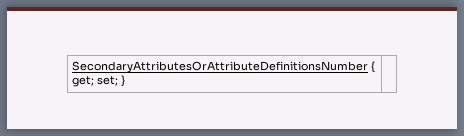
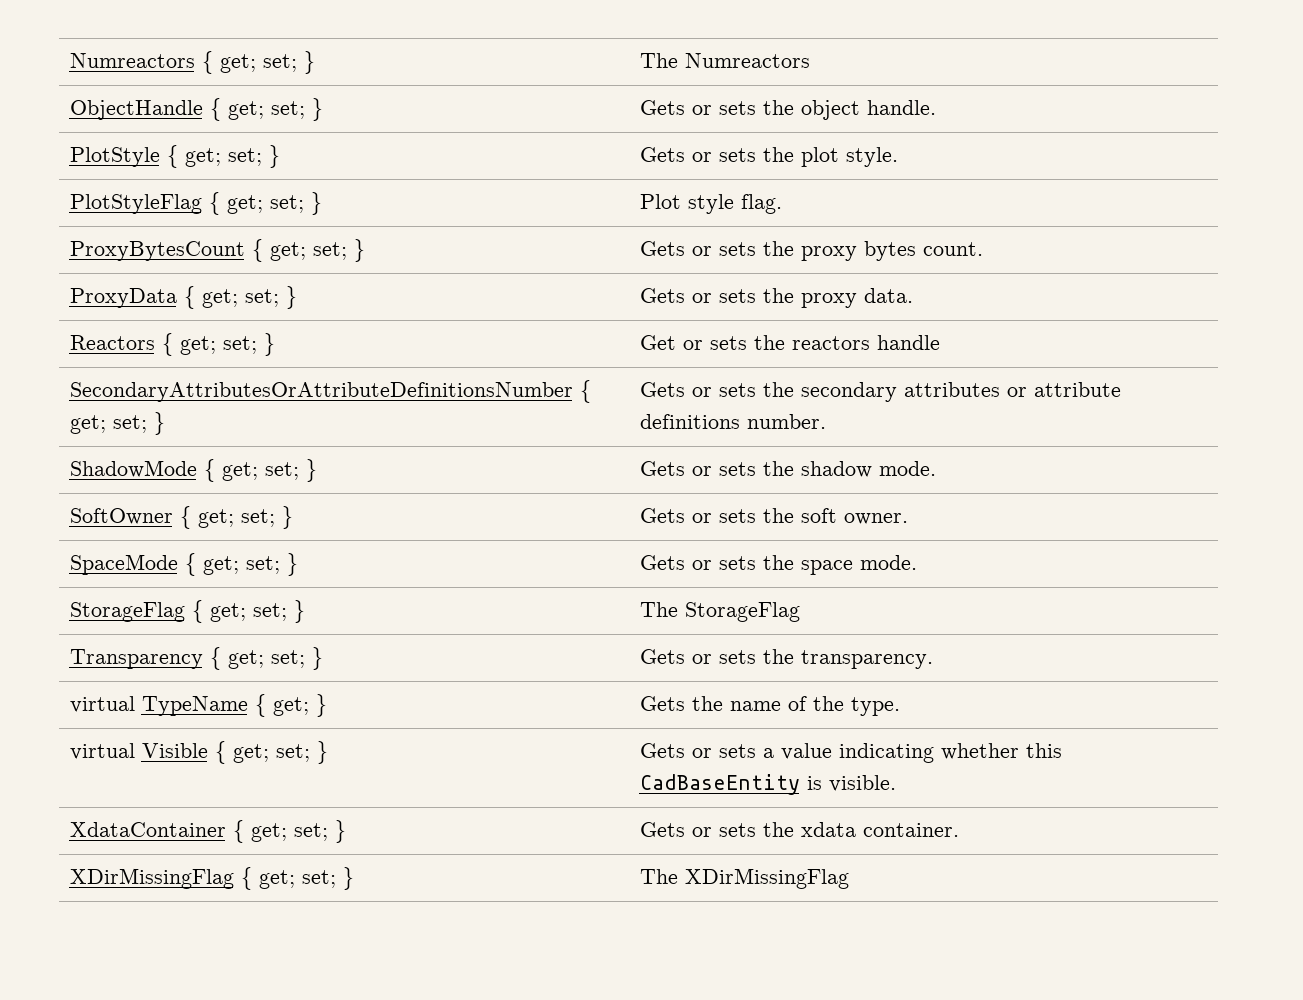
+ Numreactors { get; set; } | The Numreactors
+ ObjectHandle { get; set; } | Gets or sets the object handle.
+ PlotStyle { get; set; } | Gets or sets the plot style.
+ PlotStyleFlag { get; set; } | Plot style flag.
+ ProxyBytesCount { get; set; } | Gets or sets the proxy bytes count.
+ ProxyData { get; set; } | Gets or sets the proxy data.
+ Reactors { get; set; } | Get or sets the reactors handle
- SecondaryAttributesOrAttributeDefinitionsNumber { get; set; } |
+ SecondaryAttributesOrAttributeDefinitionsNumber { get; set; } | Gets or sets the secondary attributes or attribute definitions number.
+ ShadowMode { get; set; } | Gets or sets the shadow mode.
+ SoftOwner { get; set; } | Gets or sets the soft owner.
+ SpaceMode { get; set; } | Gets or sets the space mode.
+ StorageFlag { get; set; } | The StorageFlag
+ Transparency { get; set; } | Gets or sets the transparency.
+ virtual TypeName { get; } | Gets the name of the type.
+ virtual Visible { get; set; } | Gets or sets a value indicating whether this CadBaseEntity is visible.
+ XdataContainer { get; set; } | Gets or sets the xdata container.
+ XDirMissingFlag { get; set; } | The XDirMissingFlag

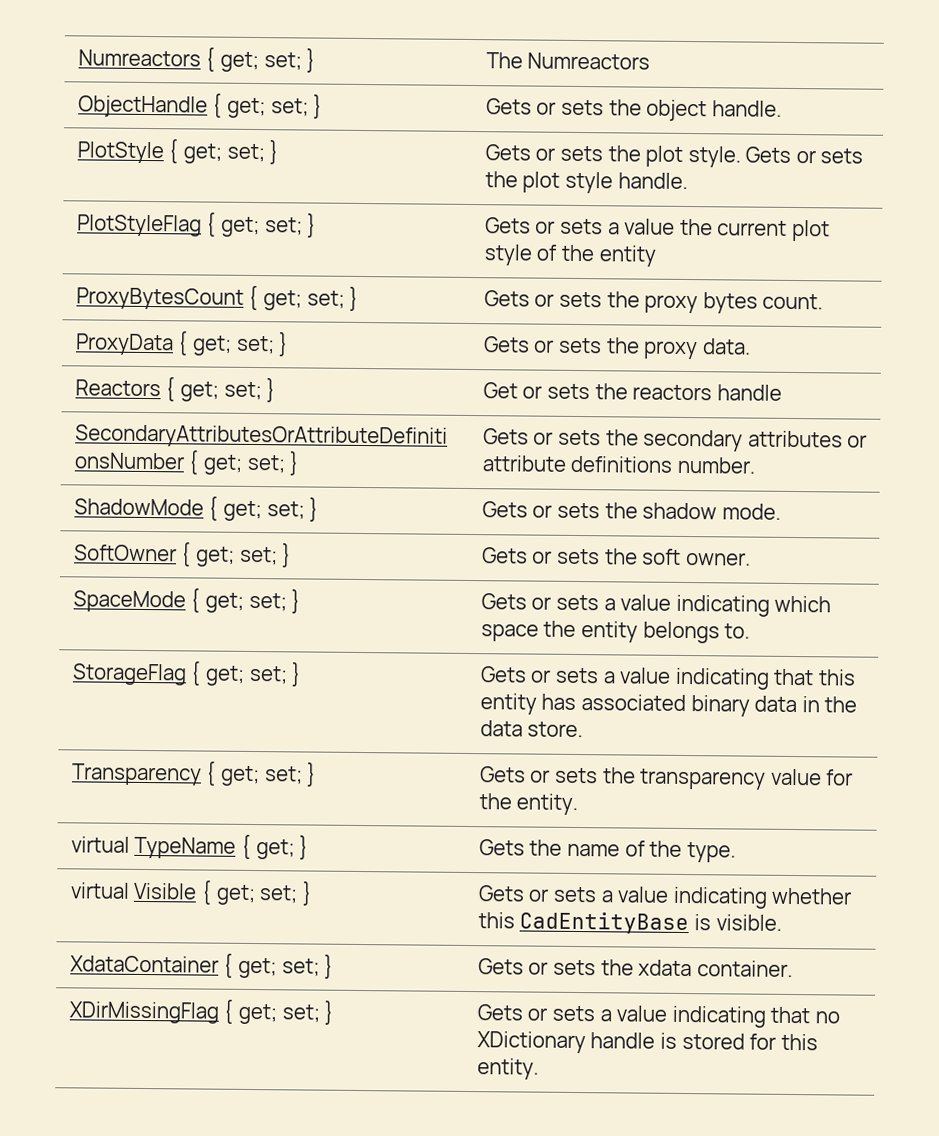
- PlotStyle { get; set; } | Gets or sets the plot style.
+ PlotStyle { get; set; } | Gets or sets the plot style. Gets or sets the plot style handle.
- PlotStyleFlag { get; set; } | Plot style flag.
+ PlotStyleFlag { get; set; } | Gets or sets a value the current plot style of the entity
- SpaceMode { get; set; } | Gets or sets the space mode.
+ SpaceMode { get; set; } | Gets or sets a value indicating which space the entity belongs to.
- StorageFlag { get; set; } | The StorageFlag
+ StorageFlag { get; set; } | Gets or sets a value indicating that this entity has associated binary data in the data store.
- Transparency { get; set; } | Gets or sets the transparency.
+ Transparency { get; set; } | Gets or sets the transparency value for the entity.
- virtual Visible { get; set; } | Gets or sets a value indicating whether this CadBaseEntity is visible.
+ virtual Visible { get; set; } | Gets or sets a value indicating whether this CadEntityBase is visible.
- XDirMissingFlag { get; set; } | The XDirMissingFlag
+ XDirMissingFlag { get; set; } | Gets or sets a value indicating that no XDictionary handle is stored for this entity.

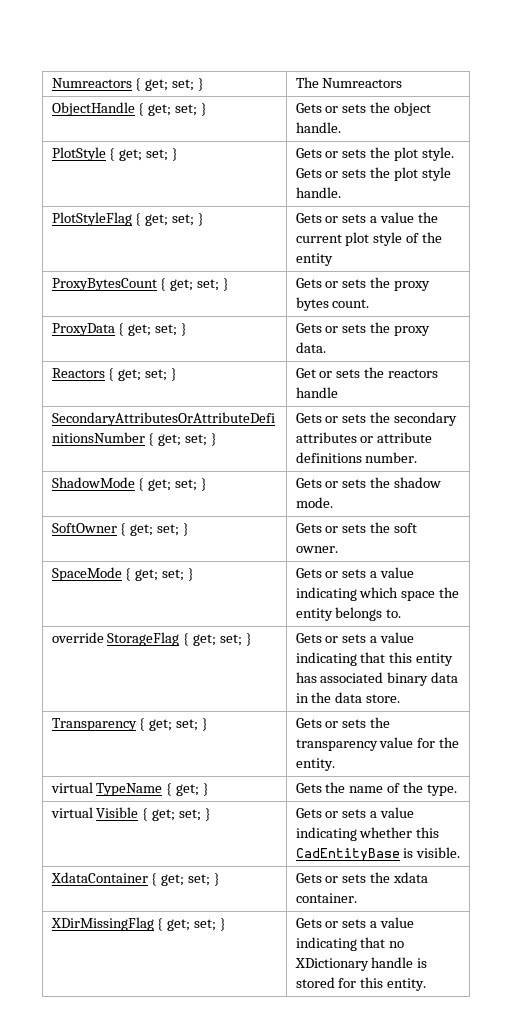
- StorageFlag { get; set; } | Gets or sets a value indicating that this entity has associated binary data in the data store.
+ override StorageFlag { get; set; } | Gets or sets a value indicating that this entity has associated binary data in the data store.

